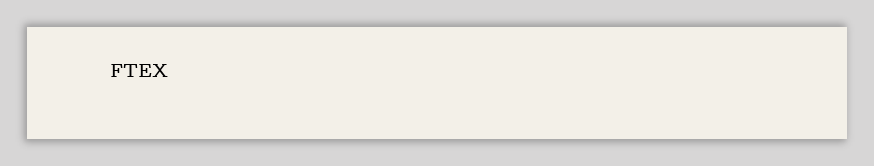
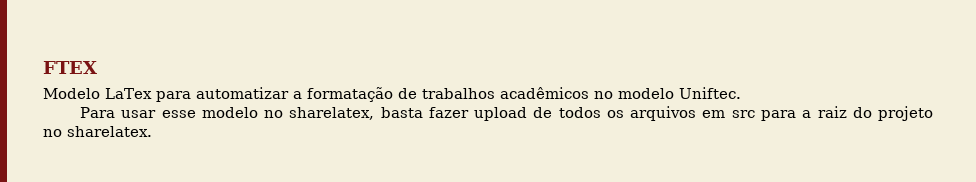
+ Modelo LaTex para automatizar a formatação de trabalhos acadêmicos no modelo Uniftec.
+ Para usar esse modelo no sharelatex, basta fazer upload de todos os arquivos em src para a raiz do projeto no sharelatex.

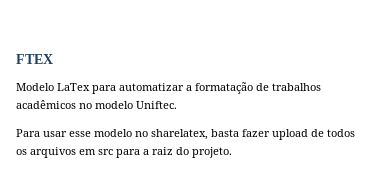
- Para usar esse modelo no sharelatex, basta fazer upload de todos os arquivos em src para a raiz do projeto no sharelatex.
+ Para usar esse modelo no sharelatex, basta fazer upload de todos os arquivos em src para a raiz do projeto.

